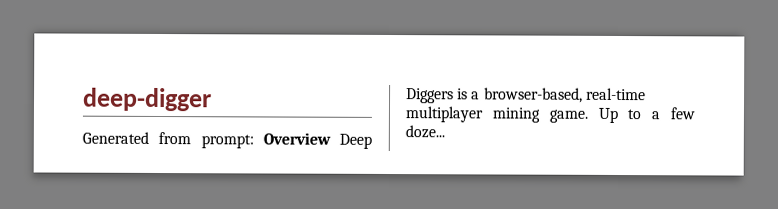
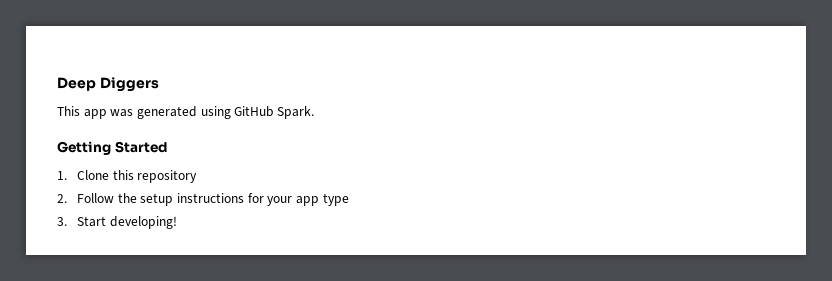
- deep-digger
- Generated from prompt: Overview Deep Diggers is a browser-based, real-time multiplayer mining game. Up to a few doze...
+ Deep Diggers
+ This app was generated using GitHub Spark.
+ Getting Started
+ 1. Clone this repository
+ 2. Follow the setup instructions for your app type
+ 3. Start developing!

